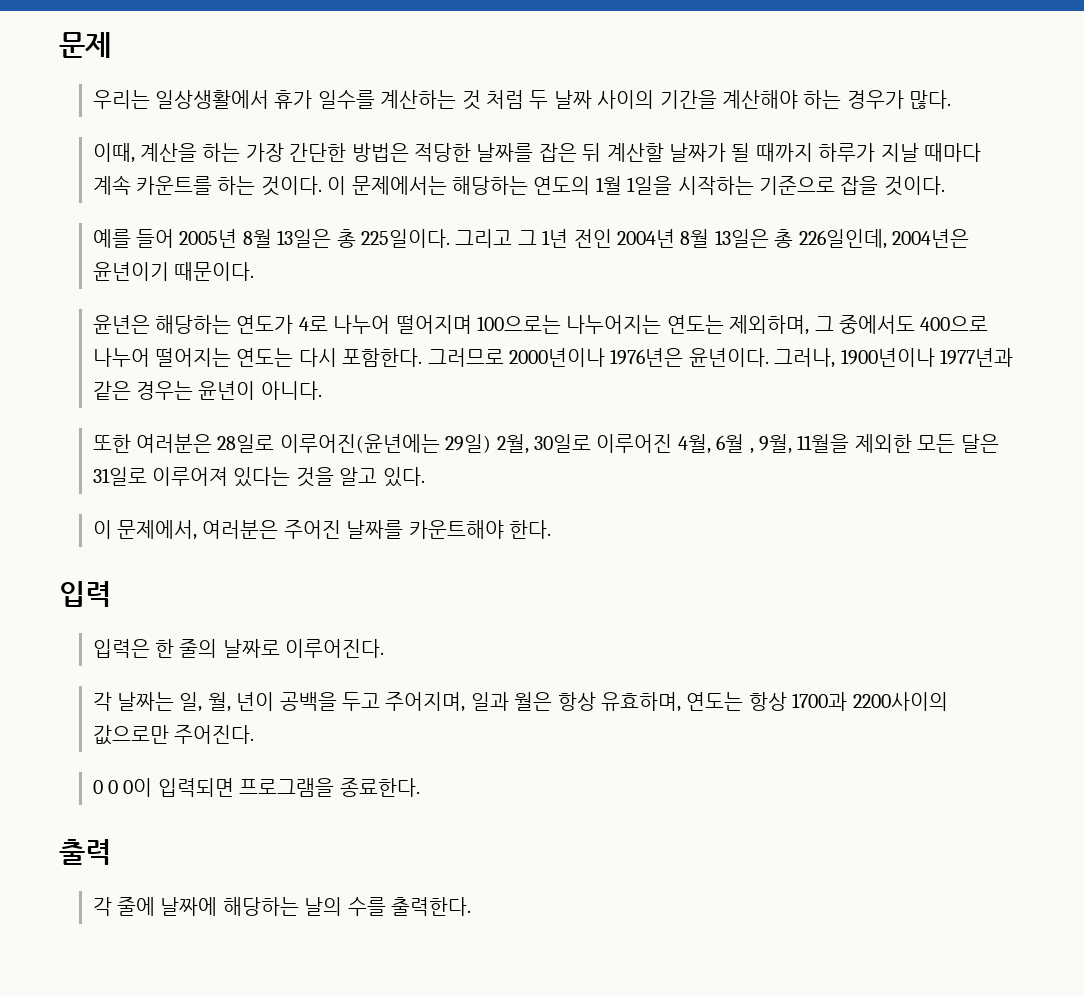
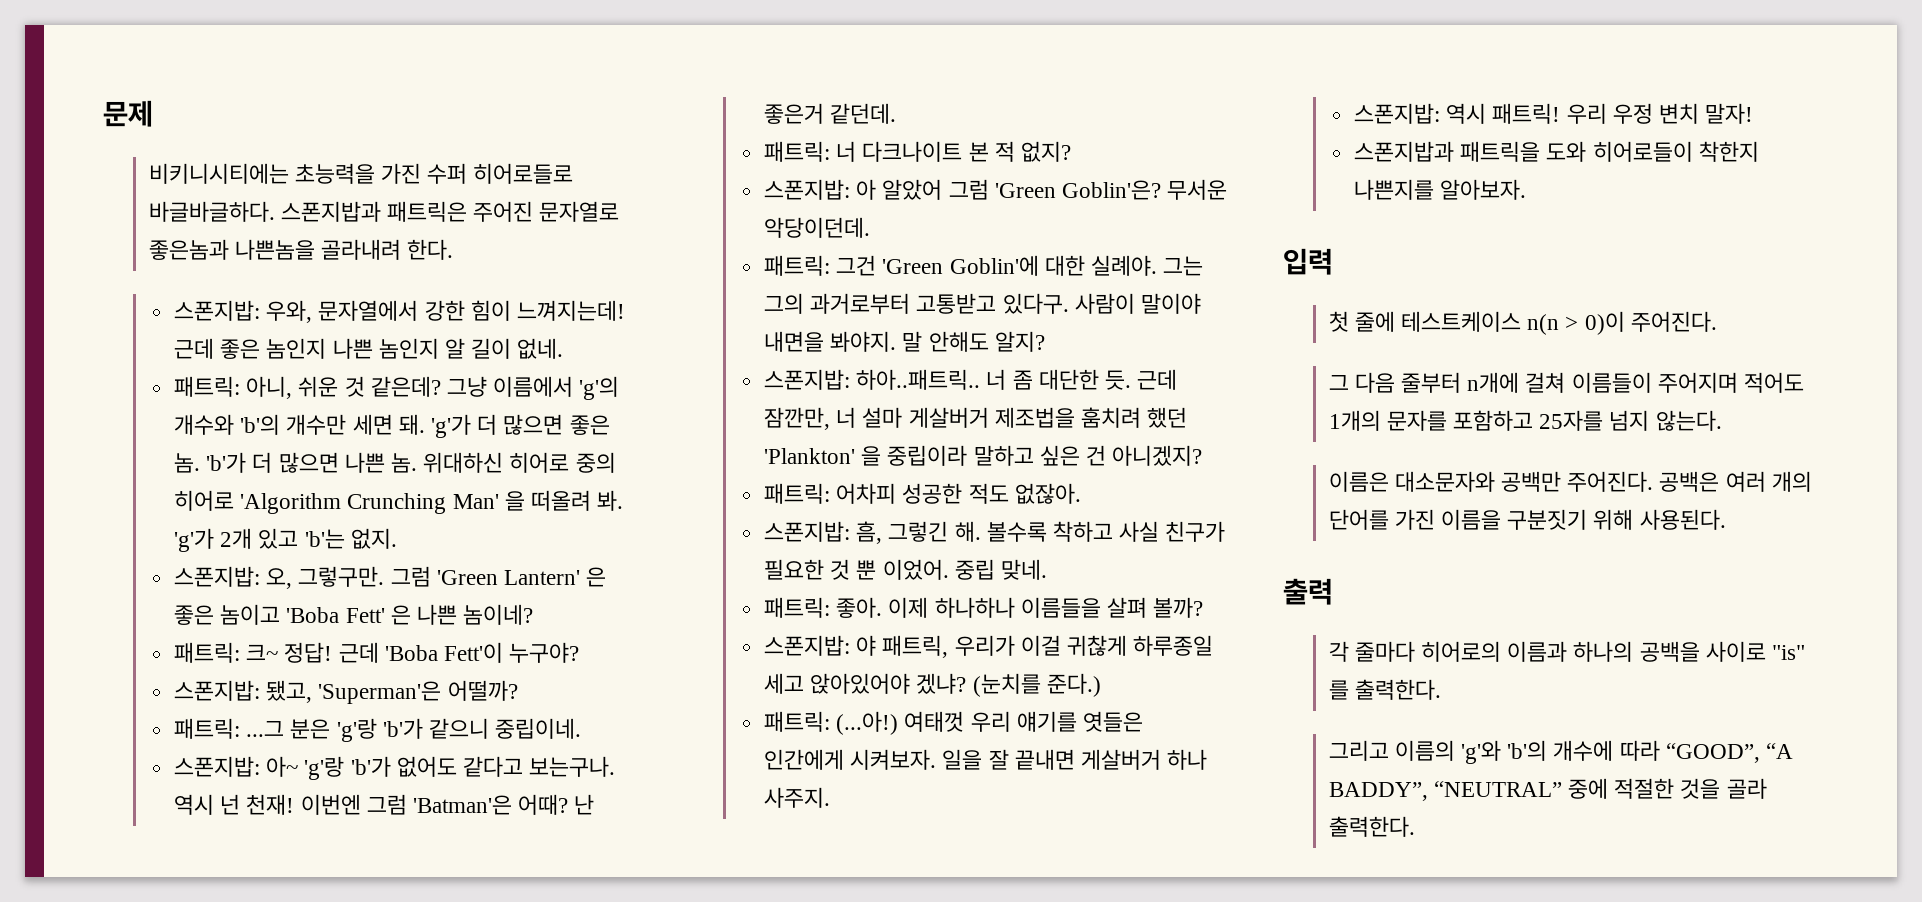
- 우리는 일상생활에서 휴가 일수를 계산하는 것 처럼 두 날짜 사이의 기간을 계산해야 하는 경우가 많다.
- 이때, 계산을 하는 가장 간단한 방법은 적당한 날짜를 잡은 뒤 계산할 날짜가 될 때까지 하루가 지날 때마다 계속 카운트를 하는 것이다. 이 문제에서는 해당하는 연도의 1월 1일을 시작하는 기준으로 잡을 것이다.
- 예를 들어 2005년 8월 13일은 총 225일이다. 그리고 그 1년 전인 2004년 8월 13일은 총 226일인데, 2004년은 윤년이기 때문이다.
- 윤년은 해당하는 연도가 4로 나누어 떨어지며 100으로는 나누어지는 연도는 제외하며, 그 중에서도 400으로 나누어 떨어지는 연도는 다시 포함한다. 그러므로 2000년이나 1976년은 윤년이다. 그러나, 1900년이나 1977년과 같은 경우는 윤년이 아니다.
- 또한 여러분은 28일로 이루어진(윤년에는 29일) 2월, 30일로 이루어진 4월, 6월 , 9월, 11월을 제외한 모든 달은 31일로 이루어져 있다는 것을 알고 있다.
- 이 문제에서, 여러분은 주어진 날짜를 카운트해야 한다.
+ 비키니시티에는 초능력을 가진 수퍼 히어로들로 바글바글하다. 스폰지밥과 패트릭은 주어진 문자열로 좋은놈과 나쁜놈을 골라내려 한다.
+ 스폰지밥: 우와, 문자열에서 강한 힘이 느껴지는데! 근데 좋은 놈인지 나쁜 놈인지 알 길이 없네.
+ 패트릭: 아니, 쉬운 것 같은데? 그냥 이름에서 'g'의 개수와 'b'의 개수만 세면 돼. 'g'가 더 많으면 좋은 놈. 'b'가 더 많으면 나쁜 놈. 위대하신 히어로 중의 히어로 'Algorithm Crunching Man' 을 떠올려 봐. 'g'가 2개 있고 'b'는 없지.
+ 스폰지밥: 오, 그렇구만. 그럼 'Green Lantern' 은 좋은 놈이고 'Boba Fett' 은 나쁜 놈이네?
+ 패트릭: 크~ 정답! 근데 'Boba Fett'이 누구야?
+ 스폰지밥: 됐고, 'Superman'은 어떨까?
+ 패트릭: ...그 분은 'g'랑 'b'가 같으니 중립이네.
+ 스폰지밥: 아~ 'g'랑 'b'가 없어도 같다고 보는구나. 역시 넌 천재! 이번엔 그럼 'Batman'은 어때? 난 좋은거 같던데.
+ 패트릭: 너 다크나이트 본 적 없지?
+ 스폰지밥: 아 알았어 그럼 'Green Goblin'은? 무서운 악당이던데.
+ 패트릭: 그건 'Green Goblin'에 대한 실례야. 그는 그의 과거로부터 고통받고 있다구. 사람이 말이야 내면을 봐야지. 말 안해도 알지?
+ 스폰지밥: 하아..패트릭.. 너 좀 대단한 듯. 근데 잠깐만, 너 설마 게살버거 제조법을 훔치려 했던 'Plankton' 을 중립이라 말하고 싶은 건 아니겠지?
+ 패트릭: 어차피 성공한 적도 없잖아.
+ 스폰지밥: 흠, 그렇긴 해. 볼수록 착하고 사실 친구가 필요한 것 뿐 이었어. 중립 맞네.
+ 패트릭: 좋아. 이제 하나하나 이름들을 살펴 볼까?
+ 스폰지밥: 야 패트릭, 우리가 이걸 귀찮게 하루종일 세고 앉아있어야 겠냐? (눈치를 준다.)
+ 패트릭: (...아!) 여태껏 우리 얘기를 엿들은 인간에게 시켜보자. 일을 잘 끝내면 게살버거 하나 사주지.
+ 스폰지밥: 역시 패트릭! 우리 우정 변치 말자!
+ 스폰지밥과 패트릭을 도와 히어로들이 착한지 나쁜지를 알아보자.
  입력
- 입력은 한 줄의 날짜로 이루어진다.
- 각 날짜는 일, 월, 년이 공백을 두고 주어지며, 일과 월은 항상 유효하며, 연도는 항상 1700과 2200사이의 값으로만 주어진다.
- 0 0 0이 입력되면 프로그램을 종료한다.
+ 첫 줄에 테스트케이스 n(n > 0)이 주어진다.
+ 그 다음 줄부터 n개에 걸쳐 이름들이 주어지며 적어도 1개의 문자를 포함하고 25자를 넘지 않는다.
+ 이름은 대소문자와 공백만 주어진다. 공백은 여러 개의 단어를 가진 이름을 구분짓기 위해 사용된다.
  출력
- 각 줄에 날짜에 해당하는 날의 수를 출력한다.
+ 각 줄마다 히어로의 이름과 하나의 공백을 사이로 "is" 를 출력한다.
+ 그리고 이름의 'g'와 'b'의 개수에 따라 “GOOD”, “A BADDY”, “NEUTRAL” 중에 적절한 것을 골라 출력한다.

